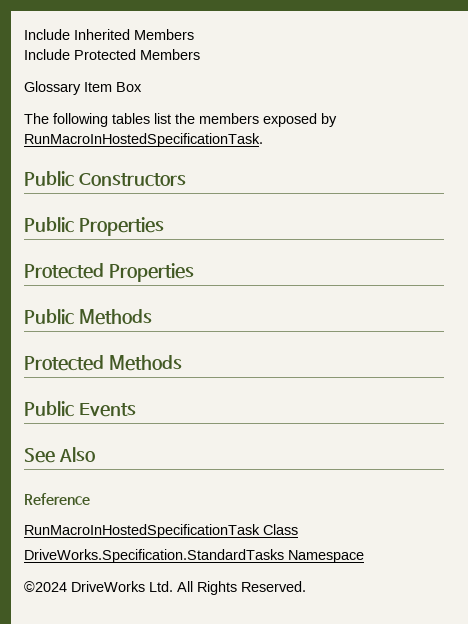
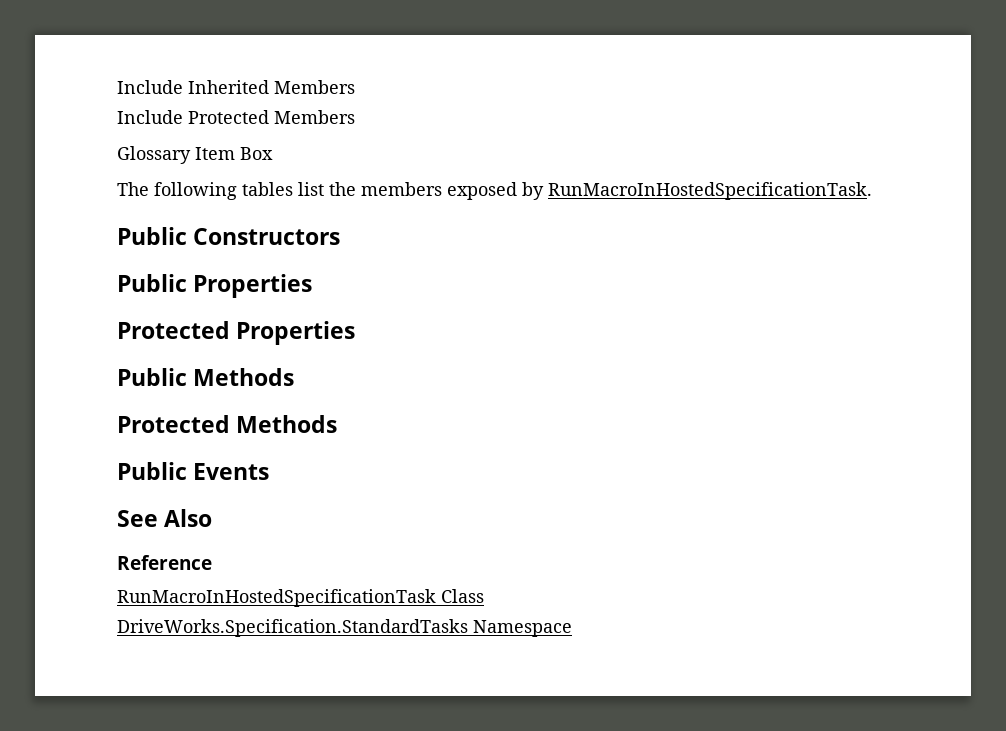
- ©2024 DriveWorks Ltd. All Rights Reserved.

